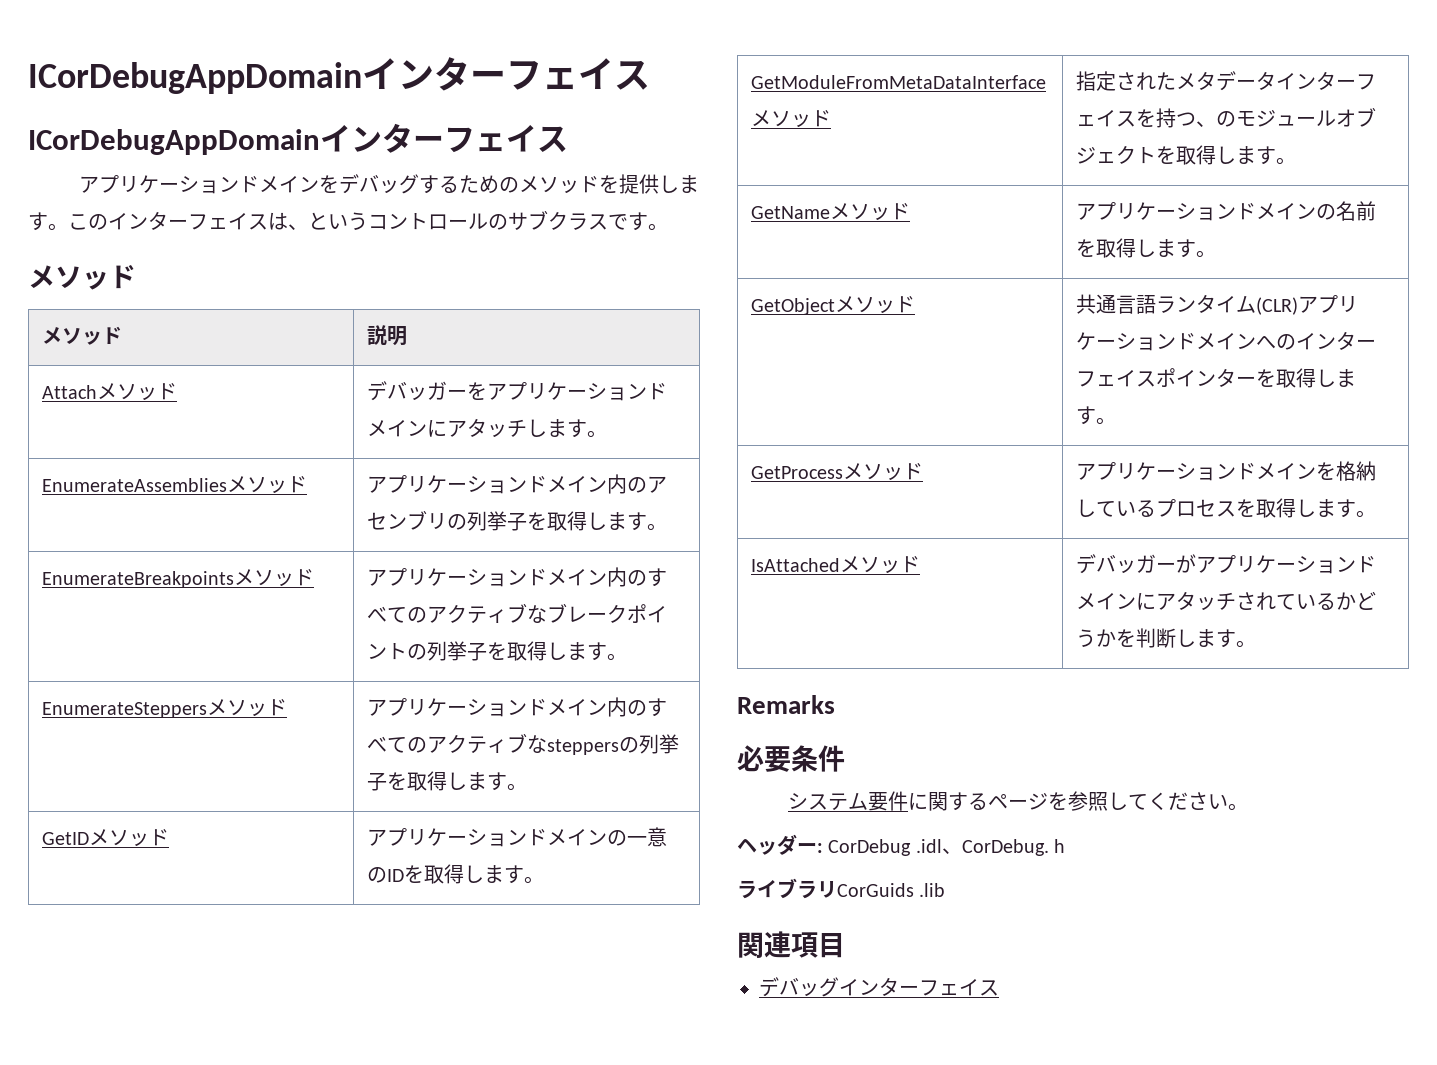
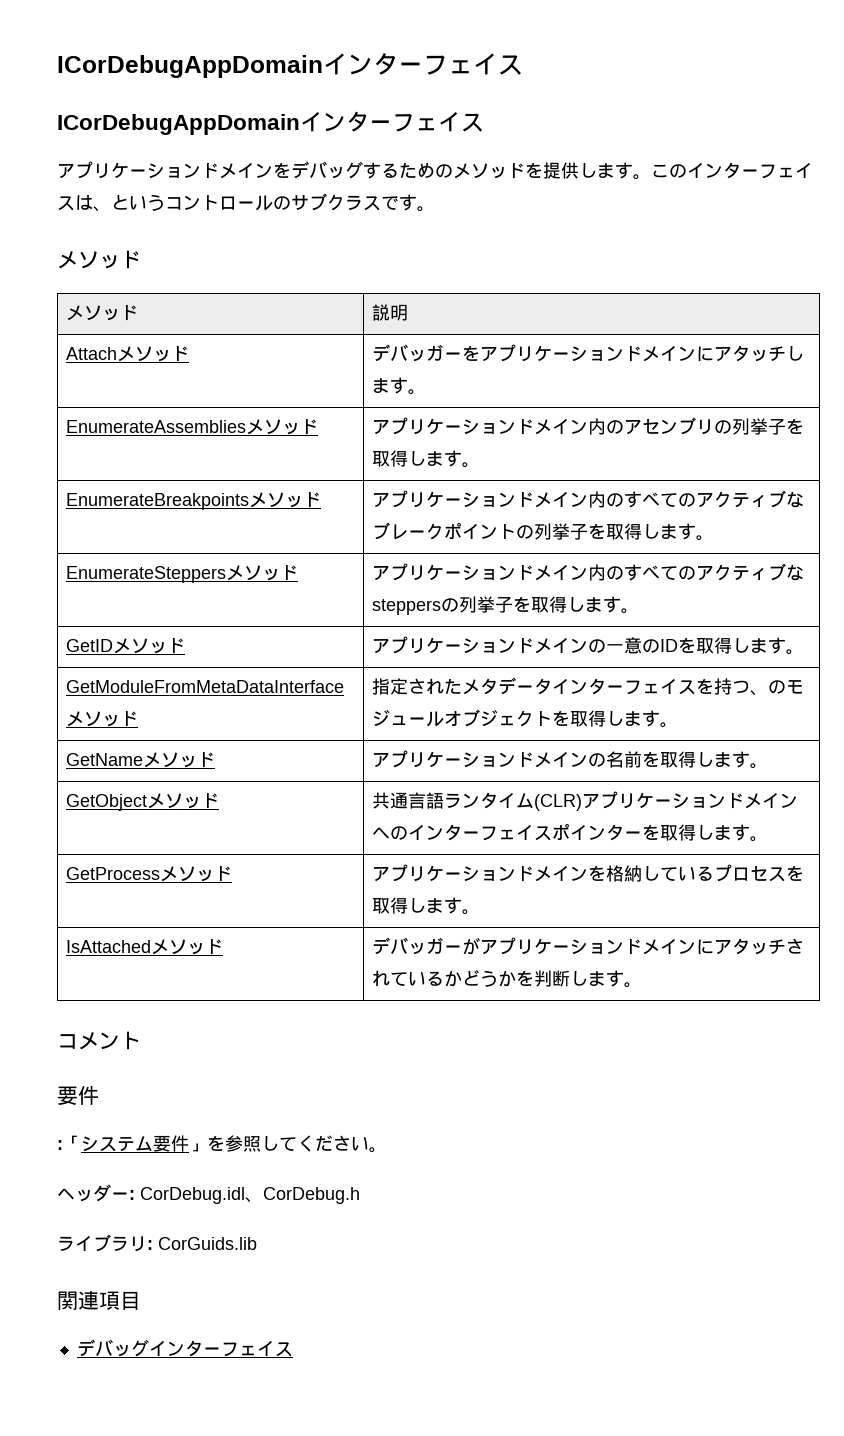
- Remarks
- 必要条件
+ コメント
+ 要件
- システム要件に関するページを参照してください。
+ :「システム要件」を参照してください。
- ヘッダー: CorDebug .idl、CorDebug. h
+ ヘッダー: CorDebug.idl、CorDebug.h
- ライブラリCorGuids .lib
+ ライブラリ: CorGuids.lib

